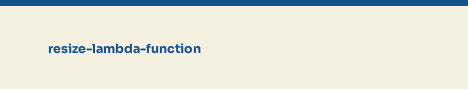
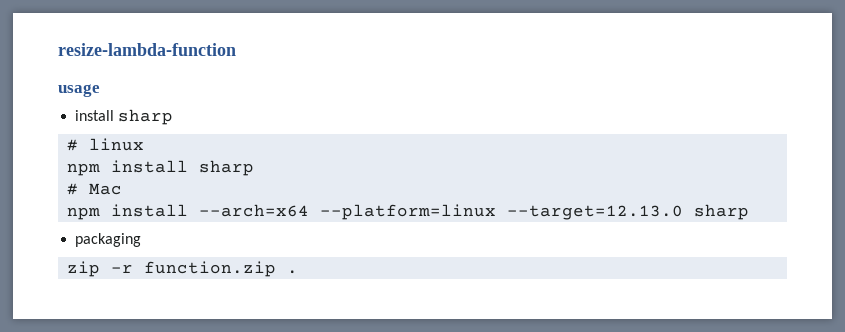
+ usage
+ install sharp
+ # linux
+ npm install sharp
+ # Mac
+ npm install --arch=x64 --platform=linux --target=12.13.0 sharp
+ packaging
+ zip -r function.zip .

